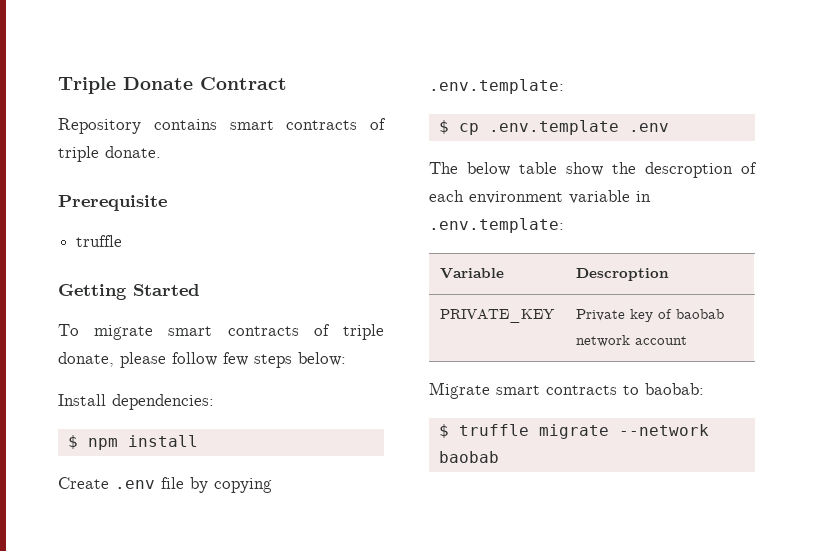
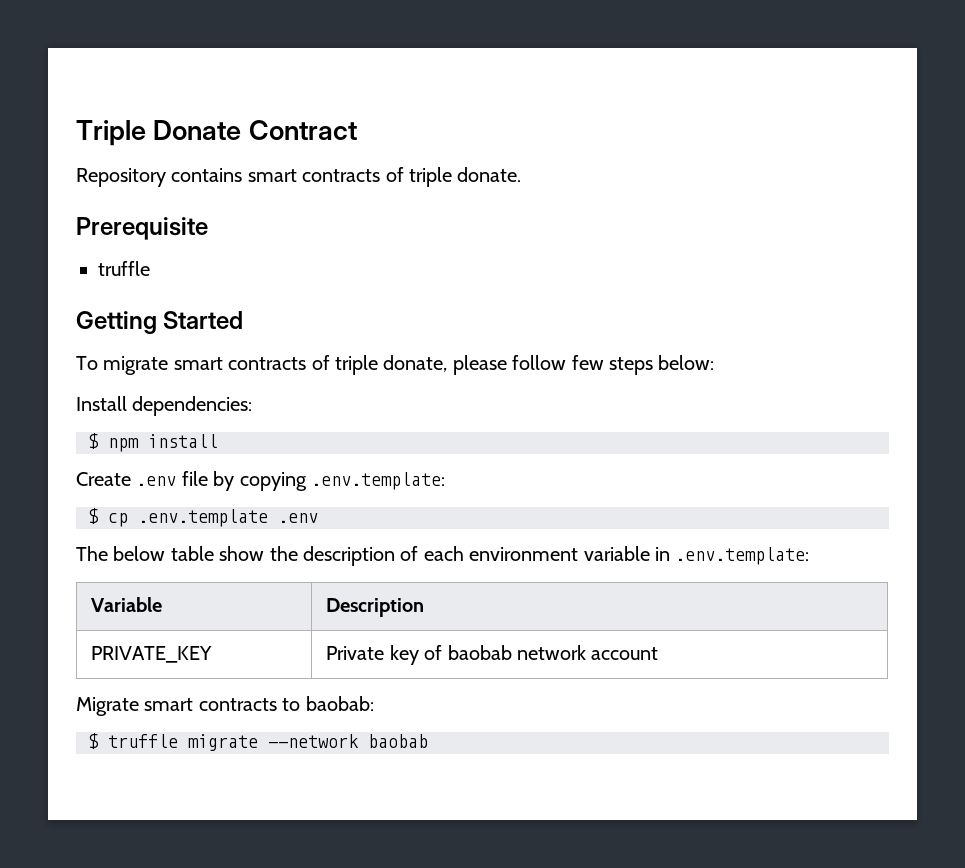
- The below table show the descroption of each environment variable in .env.template:
+ The below table show the description of each environment variable in .env.template:
- Variable | Descroption
+ Variable | Description

